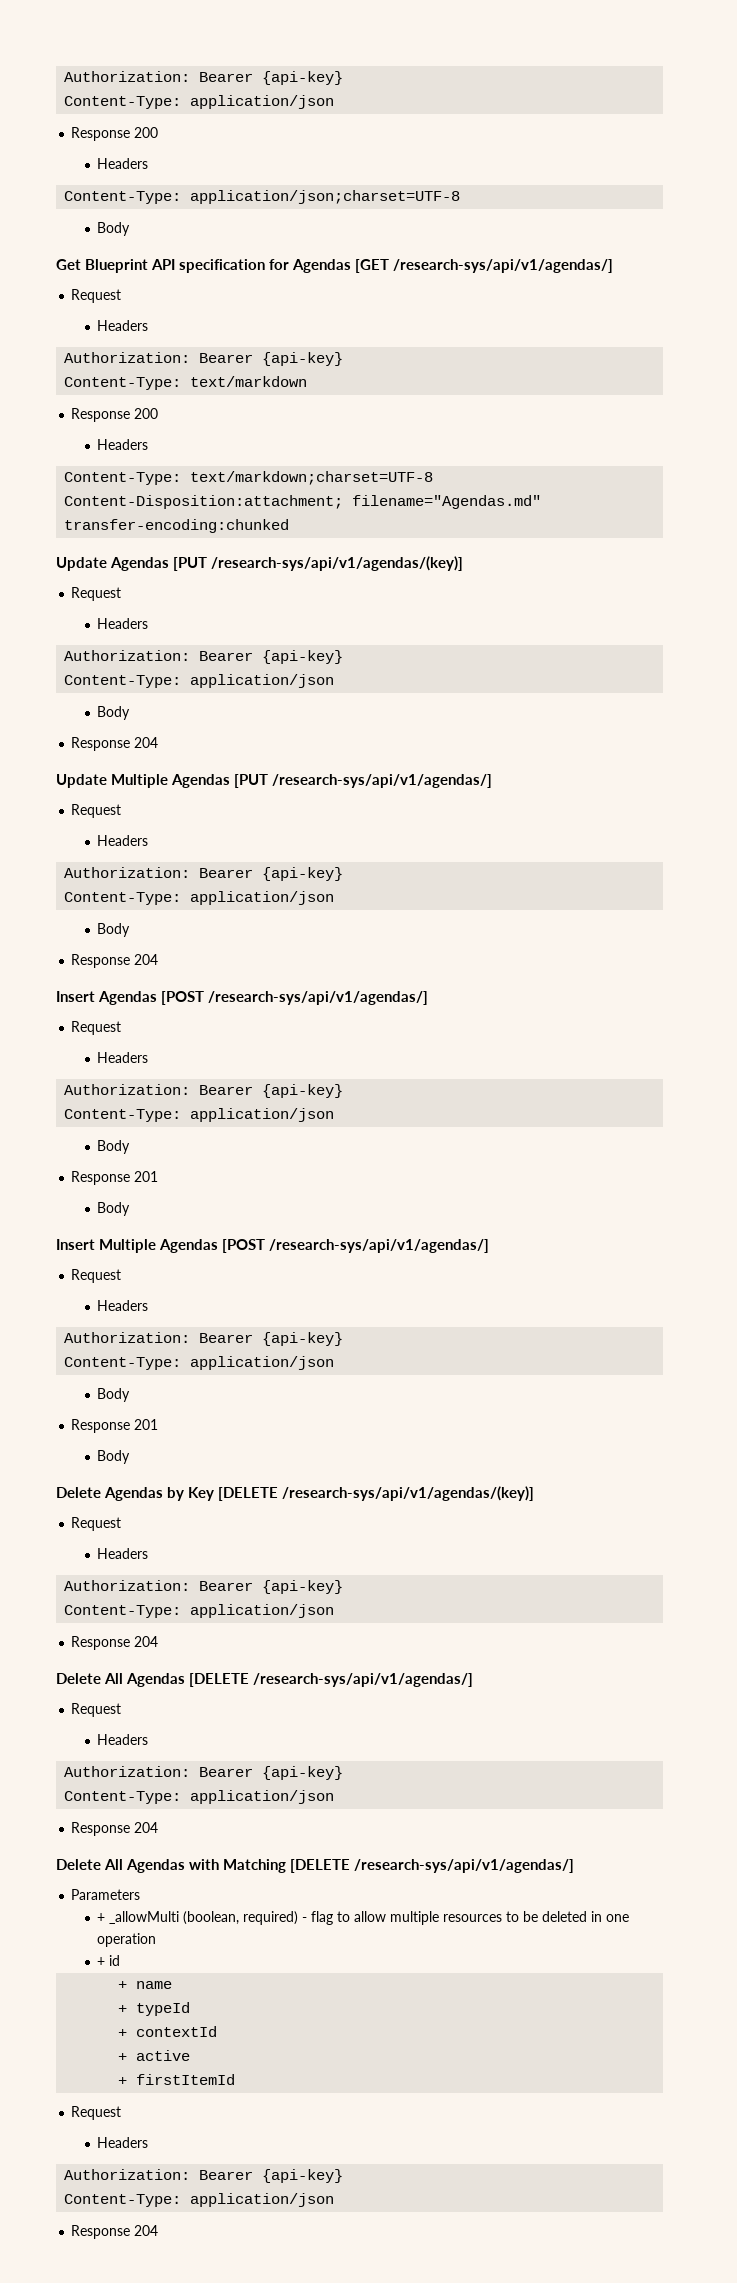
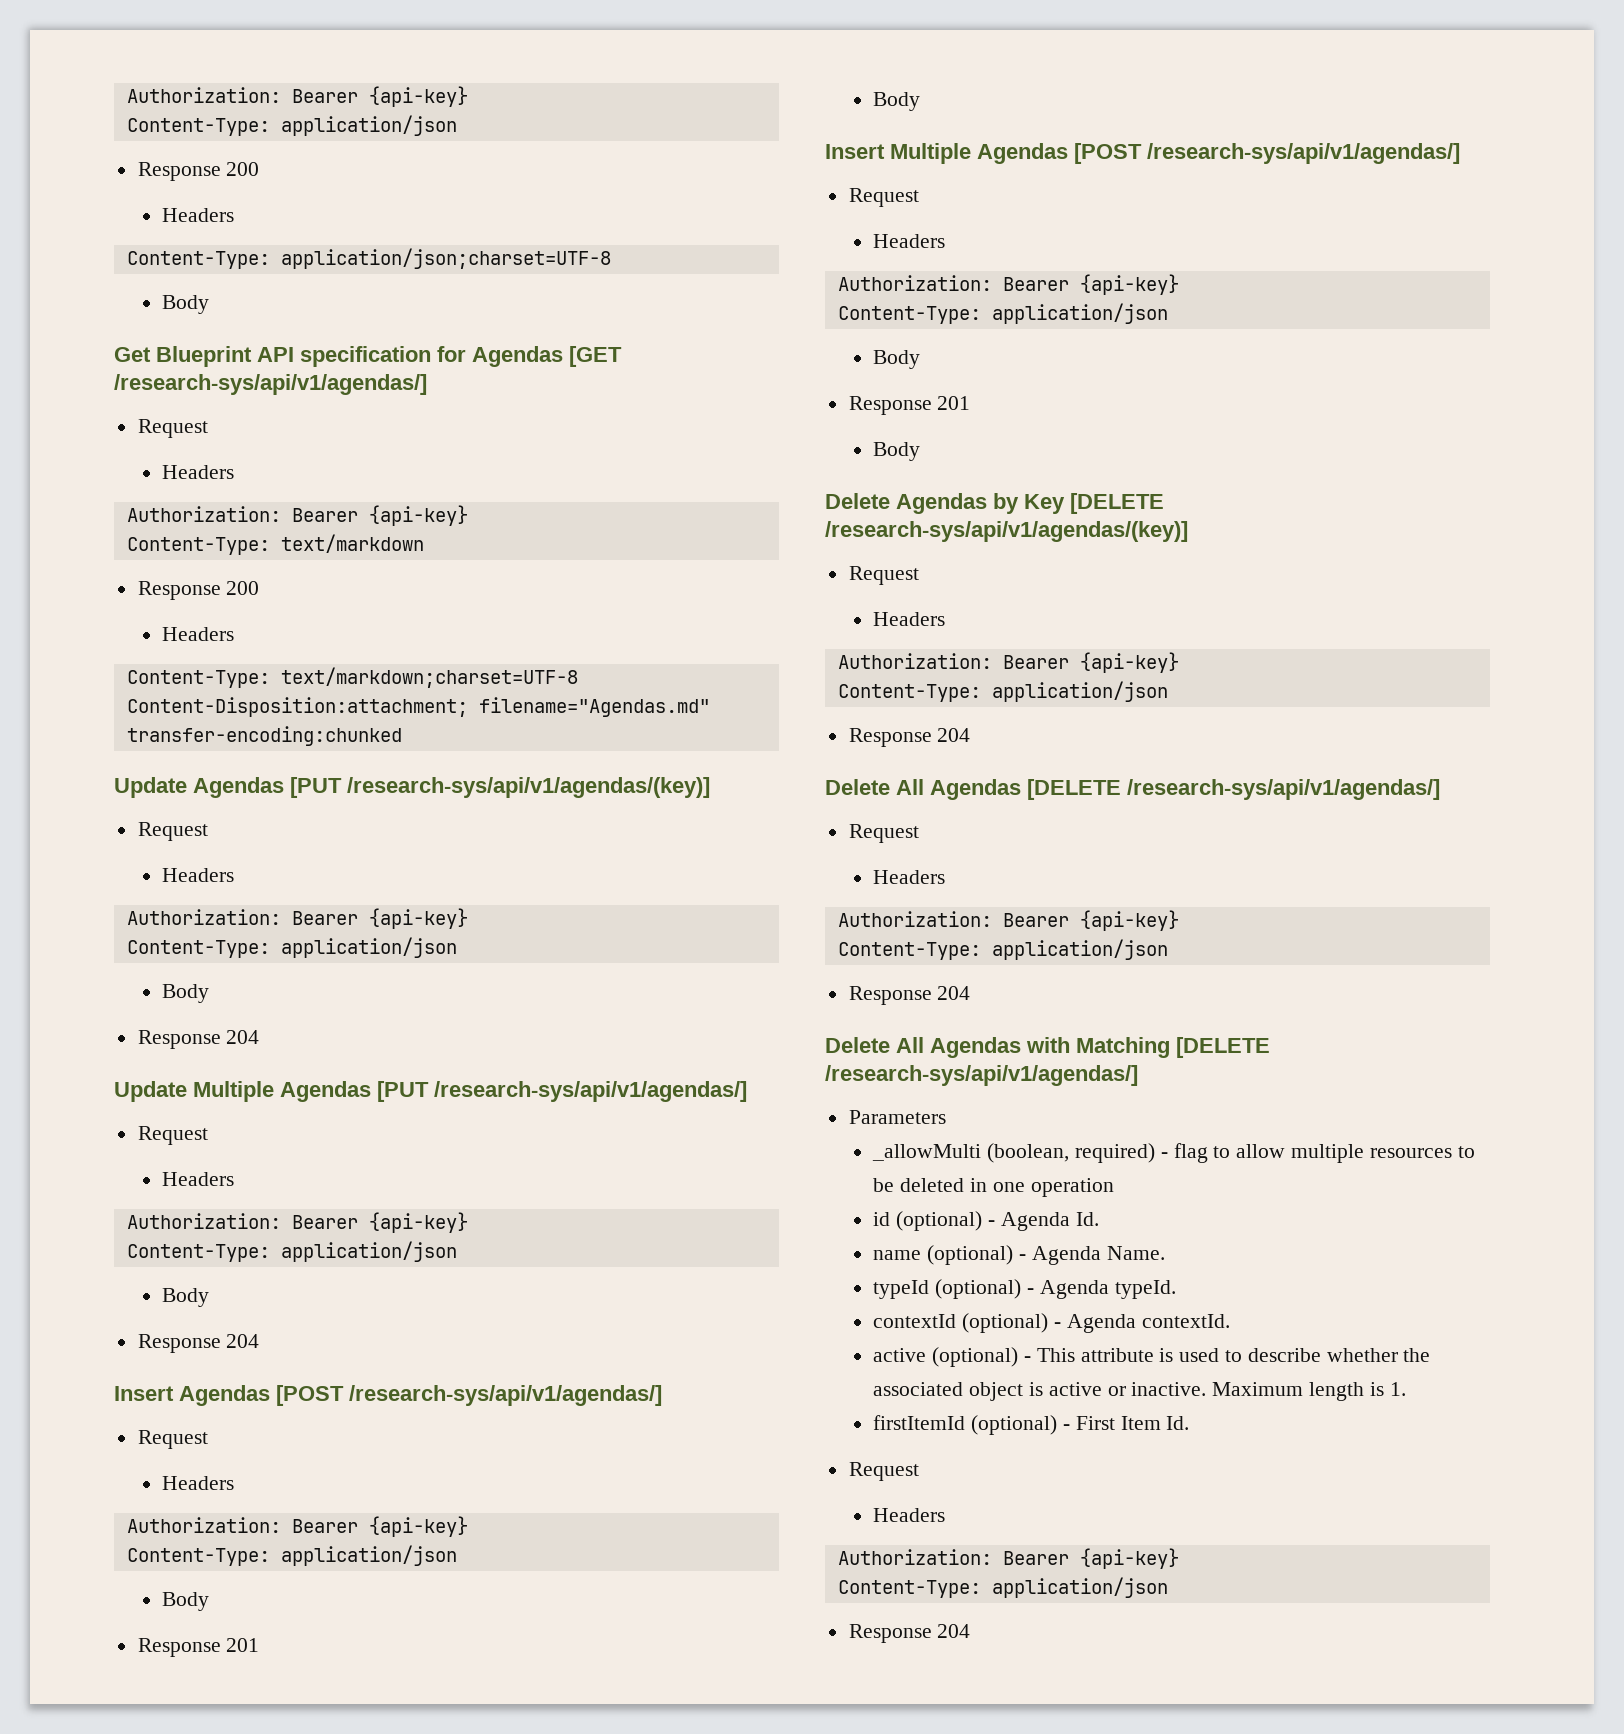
- + _allowMulti (boolean, required) - flag to allow multiple resources to be deleted in one operation
+ _allowMulti (boolean, required) - flag to allow multiple resources to be deleted in one operation
- + id
- + name
- + typeId
- + contextId
- + active
- + firstItemId
+ id (optional) - Agenda Id.
+ name (optional) - Agenda Name.
+ typeId (optional) - Agenda typeId.
+ contextId (optional) - Agenda contextId.
+ active (optional) - This attribute is used to describe whether the associated object is active or inactive. Maximum length is 1.
+ firstItemId (optional) - First Item Id.

